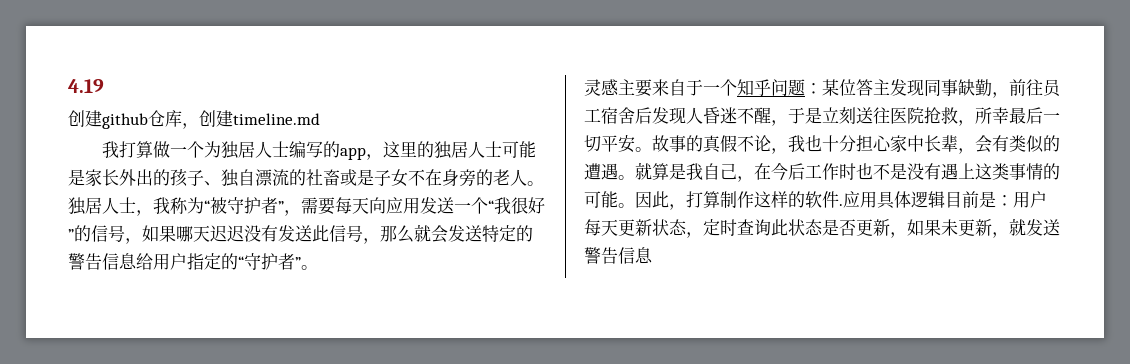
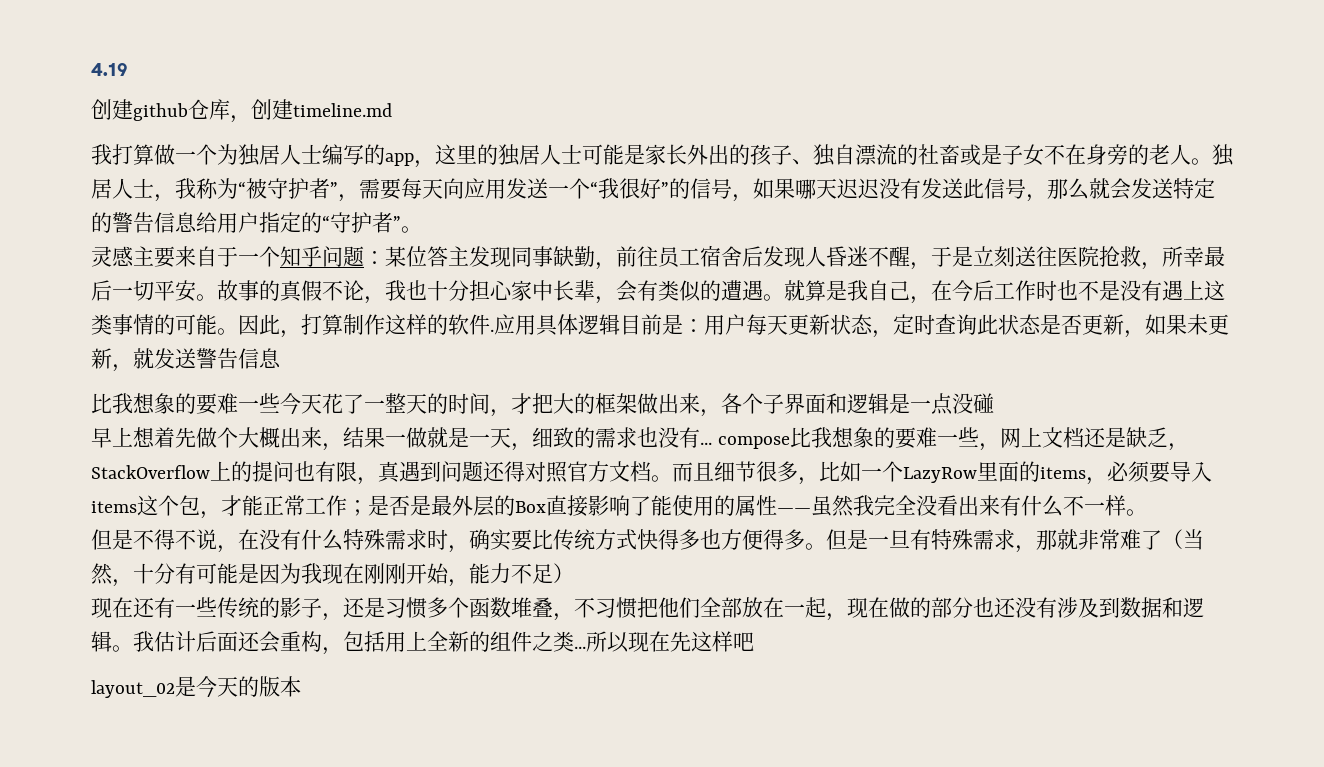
+ 比我想象的要难一些今天花了一整天的时间，才把大的框架做出来，各个子界面和逻辑是一点没碰
+ 早上想着先做个大概出来，结果一做就是一天，细致的需求也没有... compose比我想象的要难一些，网上文档还是缺乏，StackOverflow上的提问也有限，真遇到问题还得对照官方文档。而且细节很多，比如一个LazyRow里面的items，必须要导入items这个包，才能正常工作；是否是最外层的Box直接影响了能使用的属性——虽然我完全没看出来有什么不一样。
+ 但是不得不说，在没有什么特殊需求时，确实要比传统方式快得多也方便得多。但是一旦有特殊需求，那就非常难了（当然，十分有可能是因为我现在刚刚开始，能力不足）
+ 现在还有一些传统的影子，还是习惯多个函数堆叠，不习惯把他们全部放在一起，现在做的部分也还没有涉及到数据和逻辑。我估计后面还会重构，包括用上全新的组件之类...所以现在先这样吧
+ layout_02是今天的版本

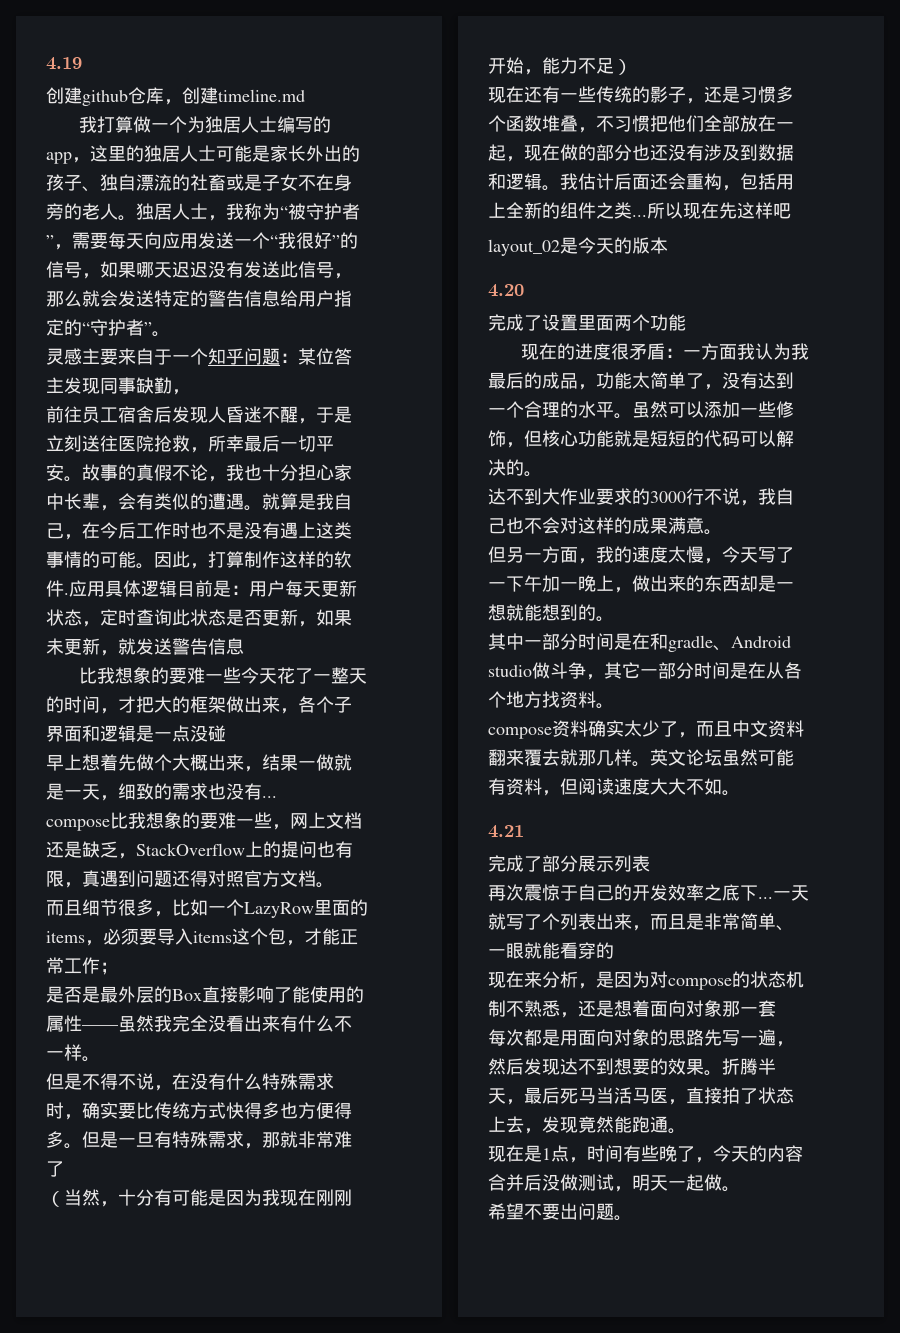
- 灵感主要来自于一个知乎问题：某位答主发现同事缺勤，前往员工宿舍后发现人昏迷不醒，于是立刻送往医院抢救，所幸最后一切平安。
+ 灵感主要来自于一个知乎问题：某位答主发现同事缺勤，
+ 前往员工宿舍后发现人昏迷不醒，于是立刻送往医院抢救，所幸最后一切平安。
- 早上想着先做个大概出来，结果一做就是一天，细致的需求也没有... compose比我想象的要难一些，网上文档还是缺乏，StackOverflow上的提问也有限，真遇到问题还得对照官方文档。而且细节很多，比如一个LazyRow里面的items，必须要导入items这个包，才能正常工作；是否是最外层的Box直接影响了能使用的属性——虽然我完全没看出来有什么不一样。
+ 早上想着先做个大概出来，结果一做就是一天，细致的需求也没有...
+ compose比我想象的要难一些，网上文档还是缺乏，StackOverflow上的提问也有限，真遇到问题还得对照官方文档。
+ 而且细节很多，比如一个LazyRow里面的items，必须要导入items这个包，才能正常工作；
+ 是否是最外层的Box直接影响了能使用的属性——虽然我完全没看出来有什么不一样。
- 但是一旦有特殊需求，那就非常难了（当然，十分有可能是因为我现在刚刚开始，能力不足）
+ 但是一旦有特殊需求，那就非常难了
+ （当然，十分有可能是因为我现在刚刚开始，能力不足）
+ 4.20
+ 完成了设置里面两个功能
+ 现在的进度很矛盾：一方面我认为我最后的成品，功能太简单了，没有达到一个合理的水平。虽然可以添加一些修饰，但核心功能就是短短的代码可以解决的。
+ 达不到大作业要求的3000行不说，我自己也不会对这样的成果满意。
+ 但另一方面，我的速度太慢，今天写了一下午加一晚上，做出来的东西却是一想就能想到的。
+ 其中一部分时间是在和gradle、Android studio做斗争，其它一部分时间是在从各个地方找资料。
+ compose资料确实太少了，而且中文资料翻来覆去就那几样。英文论坛虽然可能有资料，但阅读速度大大不如。
+ 4.21
+ 完成了部分展示列表
+ 再次震惊于自己的开发效率之底下...一天就写了个列表出来，而且是非常简单、一眼就能看穿的
+ 现在来分析，是因为对compose的状态机制不熟悉，还是想着面向对象那一套
+ 每次都是用面向对象的思路先写一遍，然后发现达不到想要的效果。折腾半天，最后死马当活马医，直接拍了状态上去，发现竟然能跑通。
+ 现在是1点，时间有些晚了，今天的内容合并后没做测试，明天一起做。
+ 希望不要出问题。

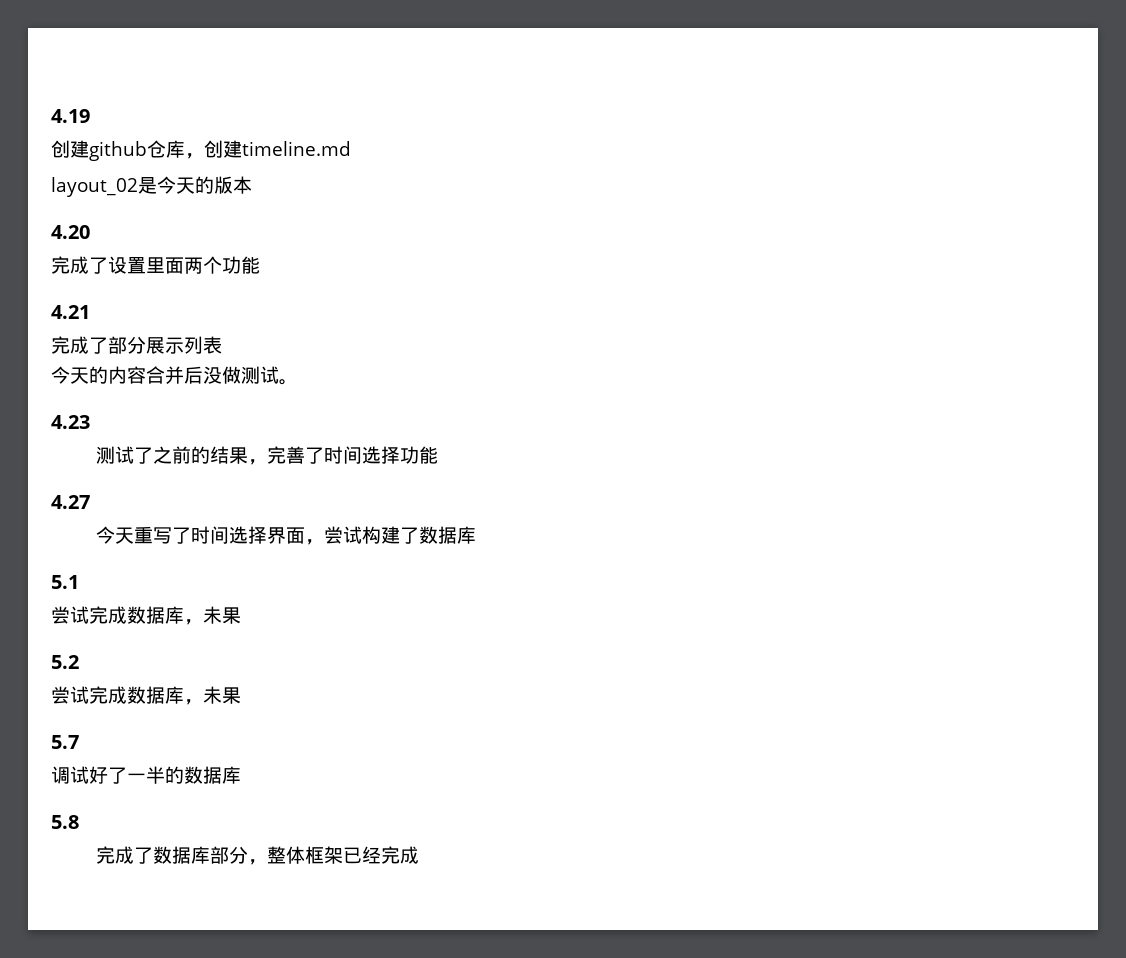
- 我打算做一个为独居人士编写的app，这里的独居人士可能是家长外出的孩子、独自漂流的社畜或是子女不在身旁的老人。独居人士，我称为“被守护者”，需要每天向应用发送一个“我很好”的信号，如果哪天迟迟没有发送此信号，那么就会发送特定的警告信息给用户指定的“守护者”。
- 灵感主要来自于一个知乎问题：某位答主发现同事缺勤，
- 前往员工宿舍后发现人昏迷不醒，于是立刻送往医院抢救，所幸最后一切平安。故事的真假不论，我也十分担心家中长辈，会有类似的遭遇。就算是我自己，在今后工作时也不是没有遇上这类事情的可能。因此，打算制作这样的软件.应用具体逻辑目前是：用户每天更新状态，定时查询此状态是否更新，如果未更新，就发送警告信息
- 比我想象的要难一些今天花了一整天的时间，才把大的框架做出来，各个子界面和逻辑是一点没碰
- 早上想着先做个大概出来，结果一做就是一天，细致的需求也没有...
- compose比我想象的要难一些，网上文档还是缺乏，StackOverflow上的提问也有限，真遇到问题还得对照官方文档。
- 而且细节很多，比如一个LazyRow里面的items，必须要导入items这个包，才能正常工作；
- 是否是最外层的Box直接影响了能使用的属性——虽然我完全没看出来有什么不一样。
- 但是不得不说，在没有什么特殊需求时，确实要比传统方式快得多也方便得多。但是一旦有特殊需求，那就非常难了
- （当然，十分有可能是因为我现在刚刚开始，能力不足）
- 现在还有一些传统的影子，还是习惯多个函数堆叠，不习惯把他们全部放在一起，现在做的部分也还没有涉及到数据和逻辑。我估计后面还会重构，包括用上全新的组件之类...所以现在先这样吧
- 现在的进度很矛盾：一方面我认为我最后的成品，功能太简单了，没有达到一个合理的水平。虽然可以添加一些修饰，但核心功能就是短短的代码可以解决的。
- 达不到大作业要求的3000行不说，我自己也不会对这样的成果满意。
- 但另一方面，我的速度太慢，今天写了一下午加一晚上，做出来的东西却是一想就能想到的。
- 其中一部分时间是在和gradle、Android studio做斗争，其它一部分时间是在从各个地方找资料。
- compose资料确实太少了，而且中文资料翻来覆去就那几样。英文论坛虽然可能有资料，但阅读速度大大不如。
- 再次震惊于自己的开发效率之底下...一天就写了个列表出来，而且是非常简单、一眼就能看穿的
- 现在来分析，是因为对compose的状态机制不熟悉，还是想着面向对象那一套
- 每次都是用面向对象的思路先写一遍，然后发现达不到想要的效果。折腾半天，最后死马当活马医，直接拍了状态上去，发现竟然能跑通。
- 现在是1点，时间有些晚了，今天的内容合并后没做测试，明天一起做。
- 希望不要出问题。
+ 今天的内容合并后没做测试。
+ 4.23
+ 测试了之前的结果，完善了时间选择功能
+ 4.27
+ 今天重写了时间选择界面，尝试构建了数据库
+ 5.1
+ 尝试完成数据库，未果
+ 5.2
+ 尝试完成数据库，未果
+ 5.7
+ 调试好了一半的数据库
+ 5.8
+ 完成了数据库部分，整体框架已经完成

